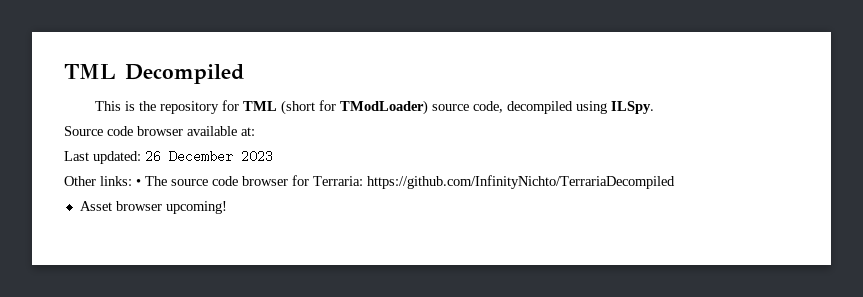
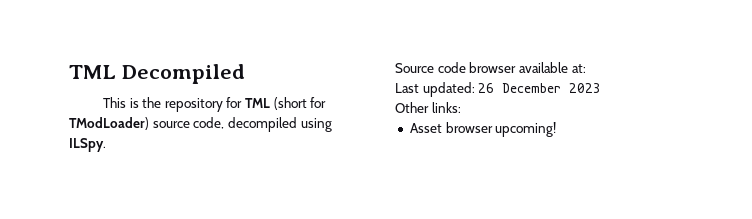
- Other links: • The source code browser for Terraria: https://github.com/InfinityNichto/TerrariaDecompiled
+ Other links:

